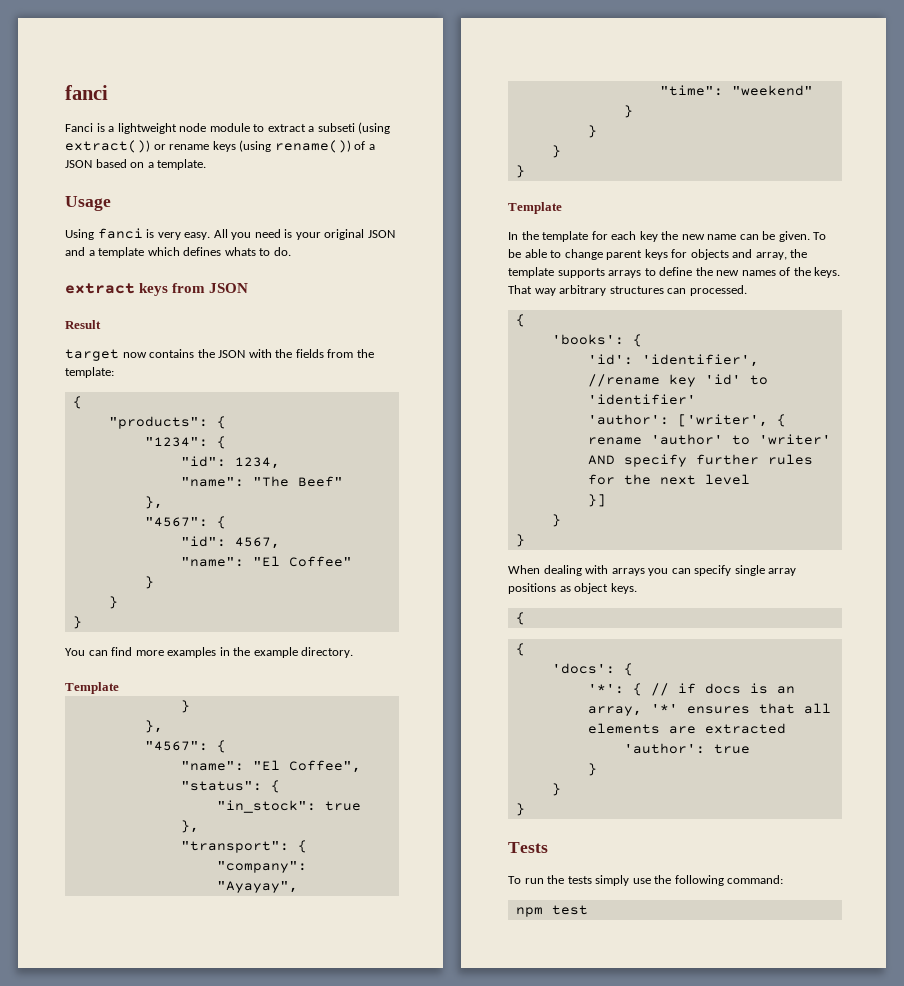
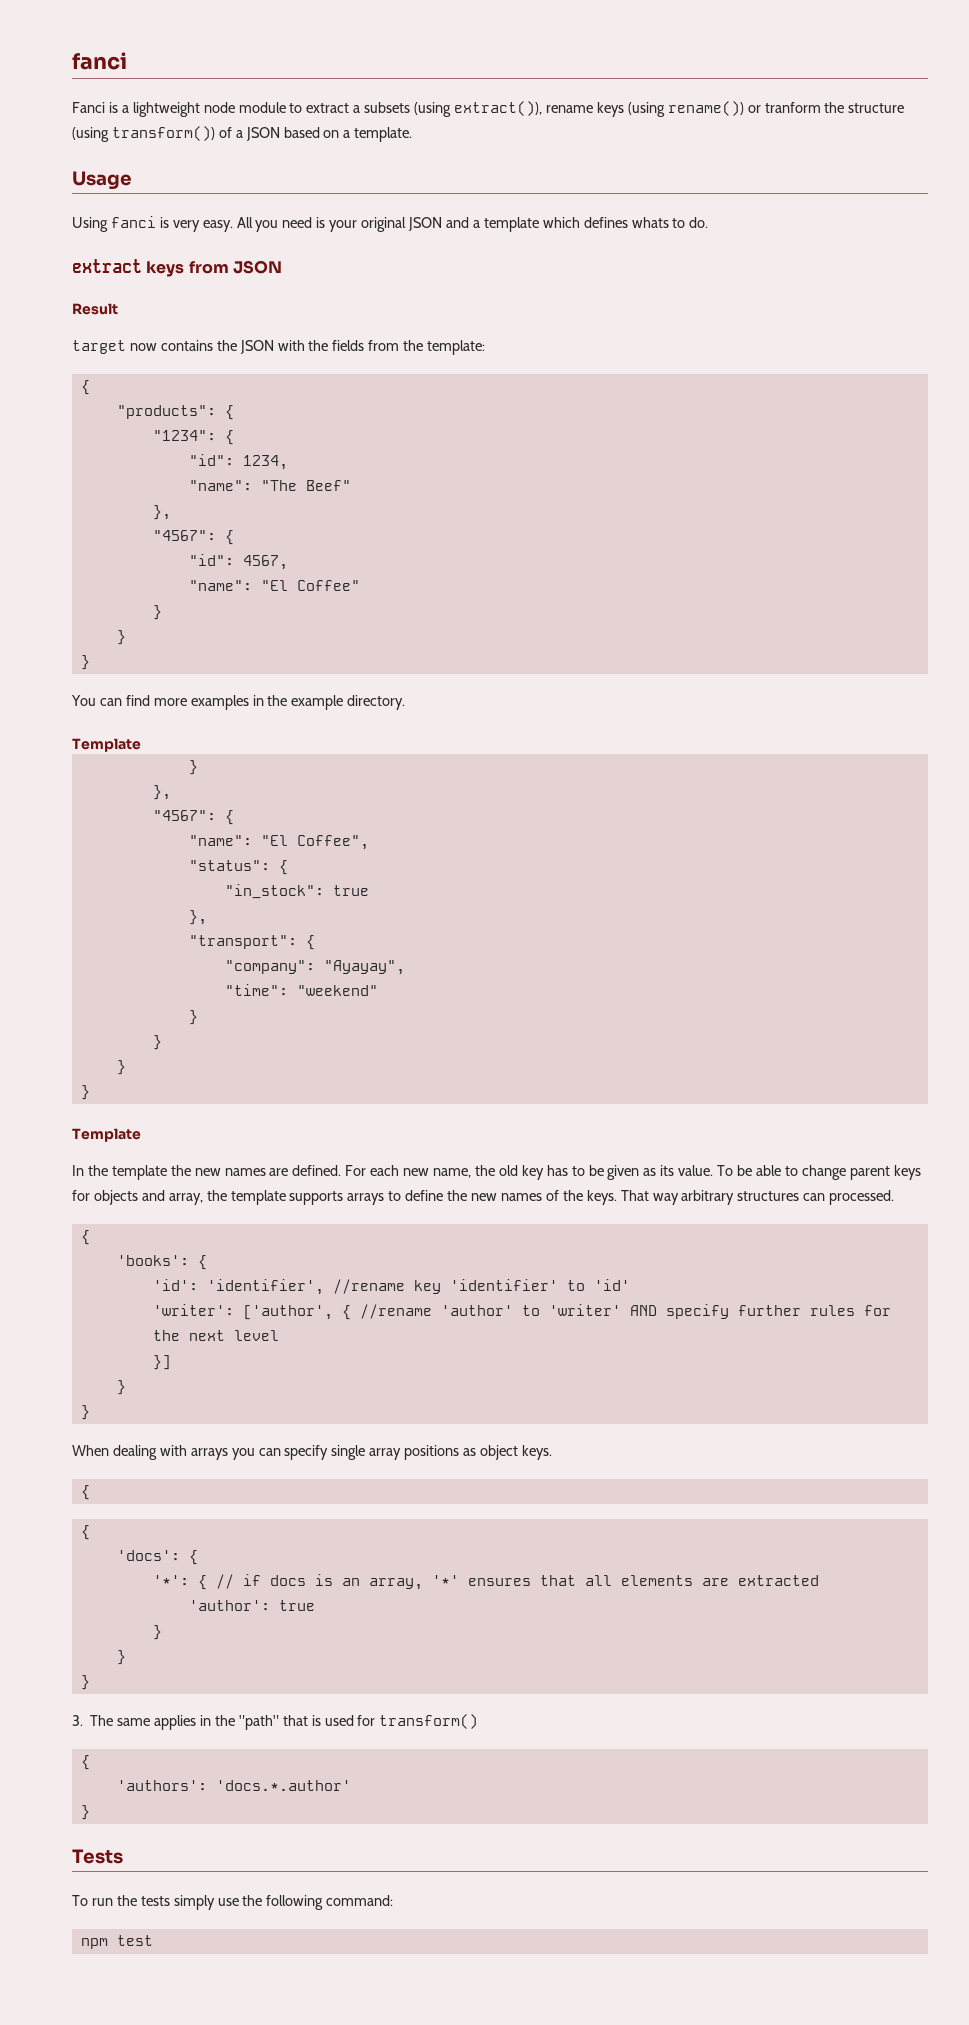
- Fanci is a lightweight node module to extract a subseti (using extract()) or rename keys (using rename()) of a JSON based on a template.
+ Fanci is a lightweight node module to extract a subsets (using extract()), rename keys (using rename()) or tranform the structure (using transform()) of a JSON based on a template.
- In the template for each key the new name can be given.
+ In the template the new names are defined. For each new name, the old key has to be given as its value.
- 'id': 'identifier', //rename key 'id' to 'identifier'
- 'author': ['writer', { rename 'author' to 'writer' AND specify further rules for the next level
+ 'id': 'identifier', //rename key 'identifier' to 'id'
+ 'writer': ['author', { //rename 'author' to 'writer' AND specify further rules for the next level
+ 3. The same applies in the "path" that is used for transform()
+ {
+ 'authors': 'docs.*.author'
+ }

